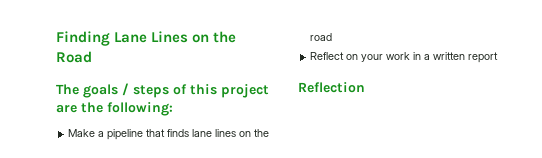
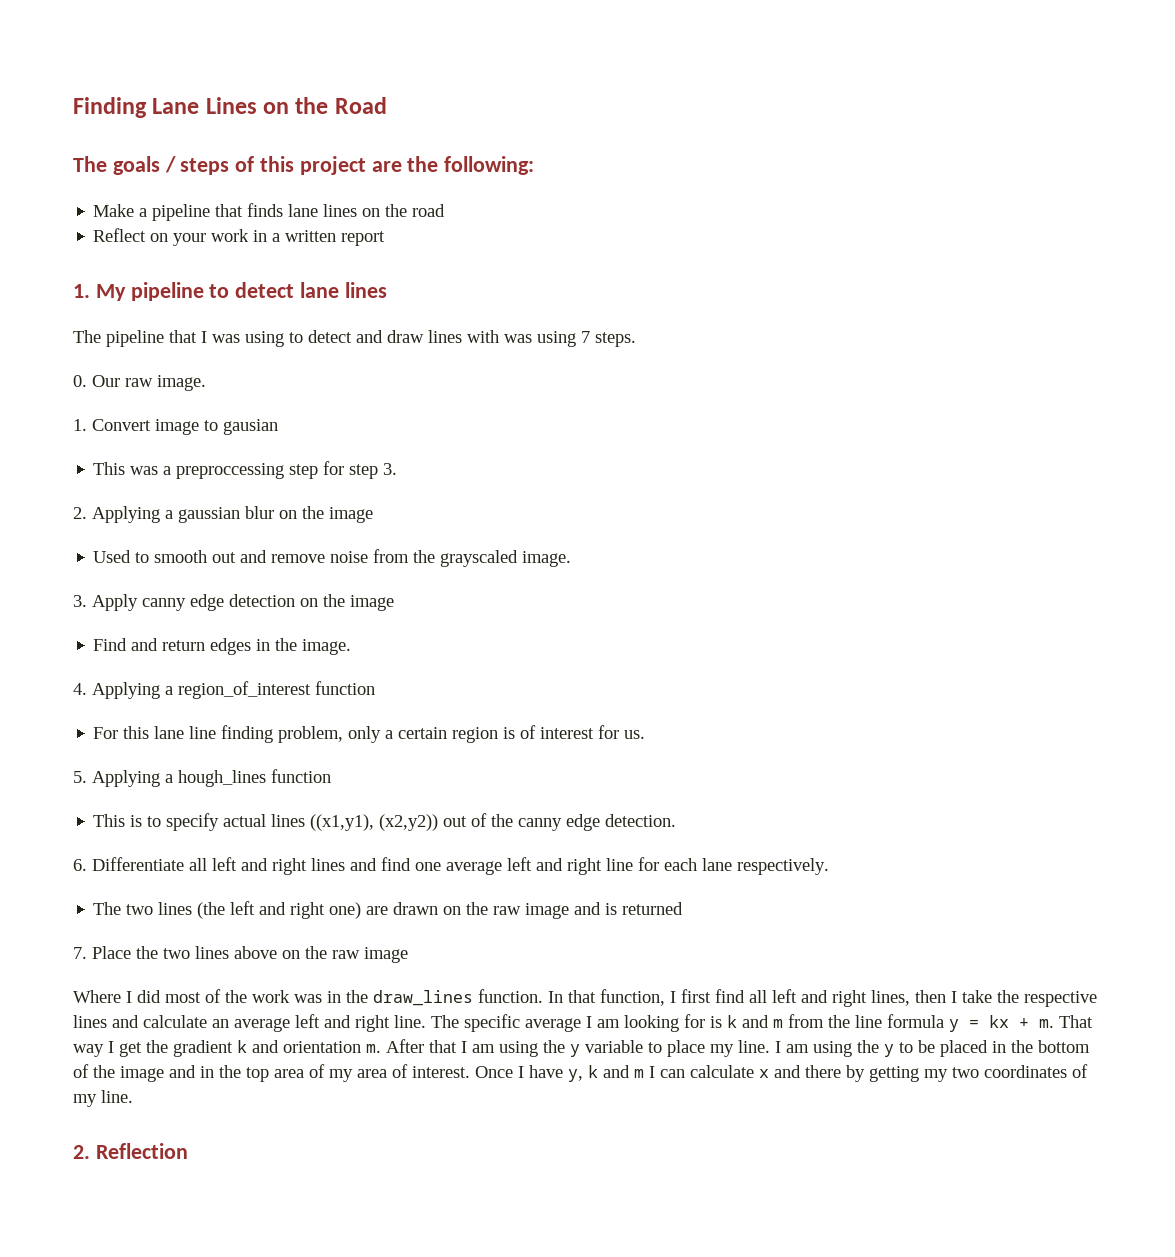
- Reflection
+ 1. My pipeline to detect lane lines
+ The pipeline that I was using to detect and draw lines with was using 7 steps.
+ 0. Our raw image.
+ 1. Convert image to gausian
+ This was a preproccessing step for step 3.
+ 2. Applying a gaussian blur on the image
+ Used to smooth out and remove noise from the grayscaled image.
+ 3. Apply canny edge detection on the image
+ Find and return edges in the image.
+ 4. Applying a region_of_interest function
+ For this lane line finding problem, only a certain region is of interest for us.
+ 5. Applying a hough_lines function
+ This is to specify actual lines ((x1,y1), (x2,y2)) out of the canny edge detection.
+ 6. Differentiate all left and right lines and find one average left and right line for each lane respectively.
+ The two lines (the left and right one) are drawn on the raw image and is returned
+ 7. Place the two lines above on the raw image
+ Where I did most of the work was in the draw_lines function. In that function, I first find all left and right lines, then I take the respective lines and calculate an average left and right line. The specific average I am looking for is k and m from the line formula y = kx + m. That way I get the gradient k and orientation m. After that I am using the y variable to place my line. I am using the y to be placed in the bottom of the image and in the top area of my area of interest. Once I have y, k and m I can calculate x and there by getting my two coordinates of my line.
+ 2. Reflection

